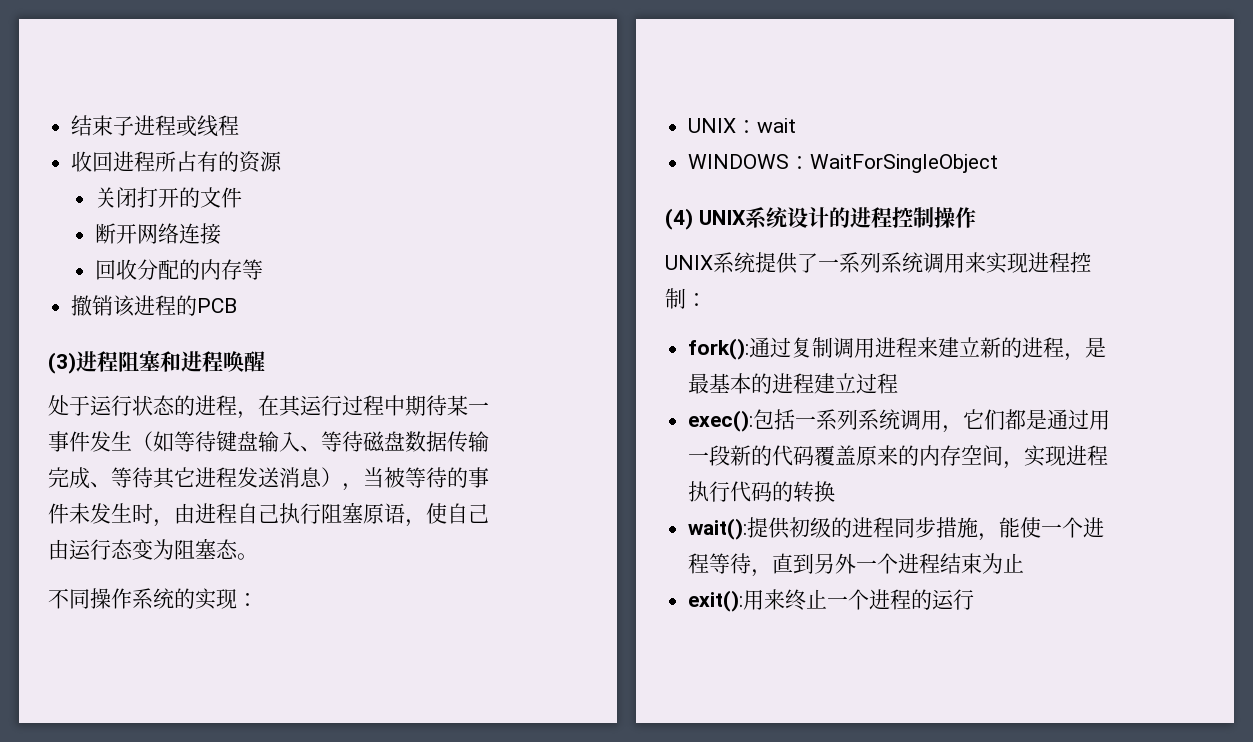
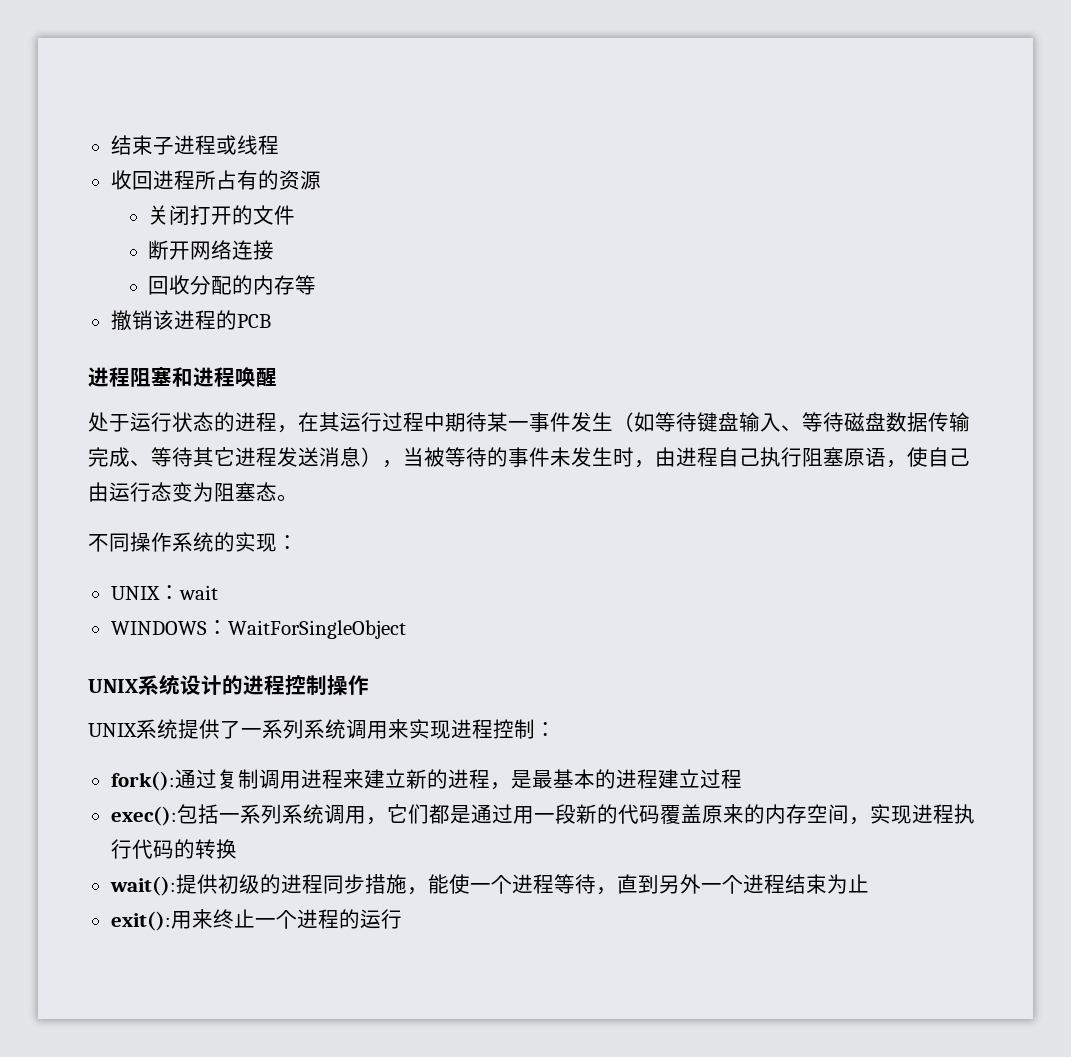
- (3)进程阻塞和进程唤醒
+ 进程阻塞和进程唤醒
- (4) UNIX系统设计的进程控制操作
+ UNIX系统设计的进程控制操作

